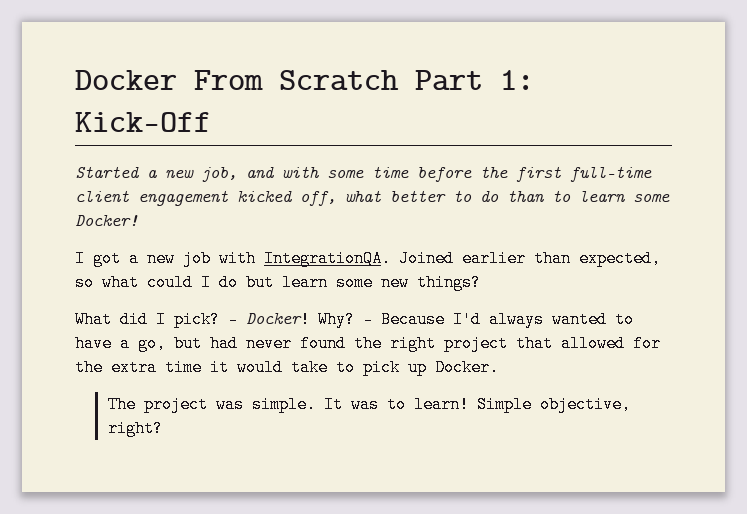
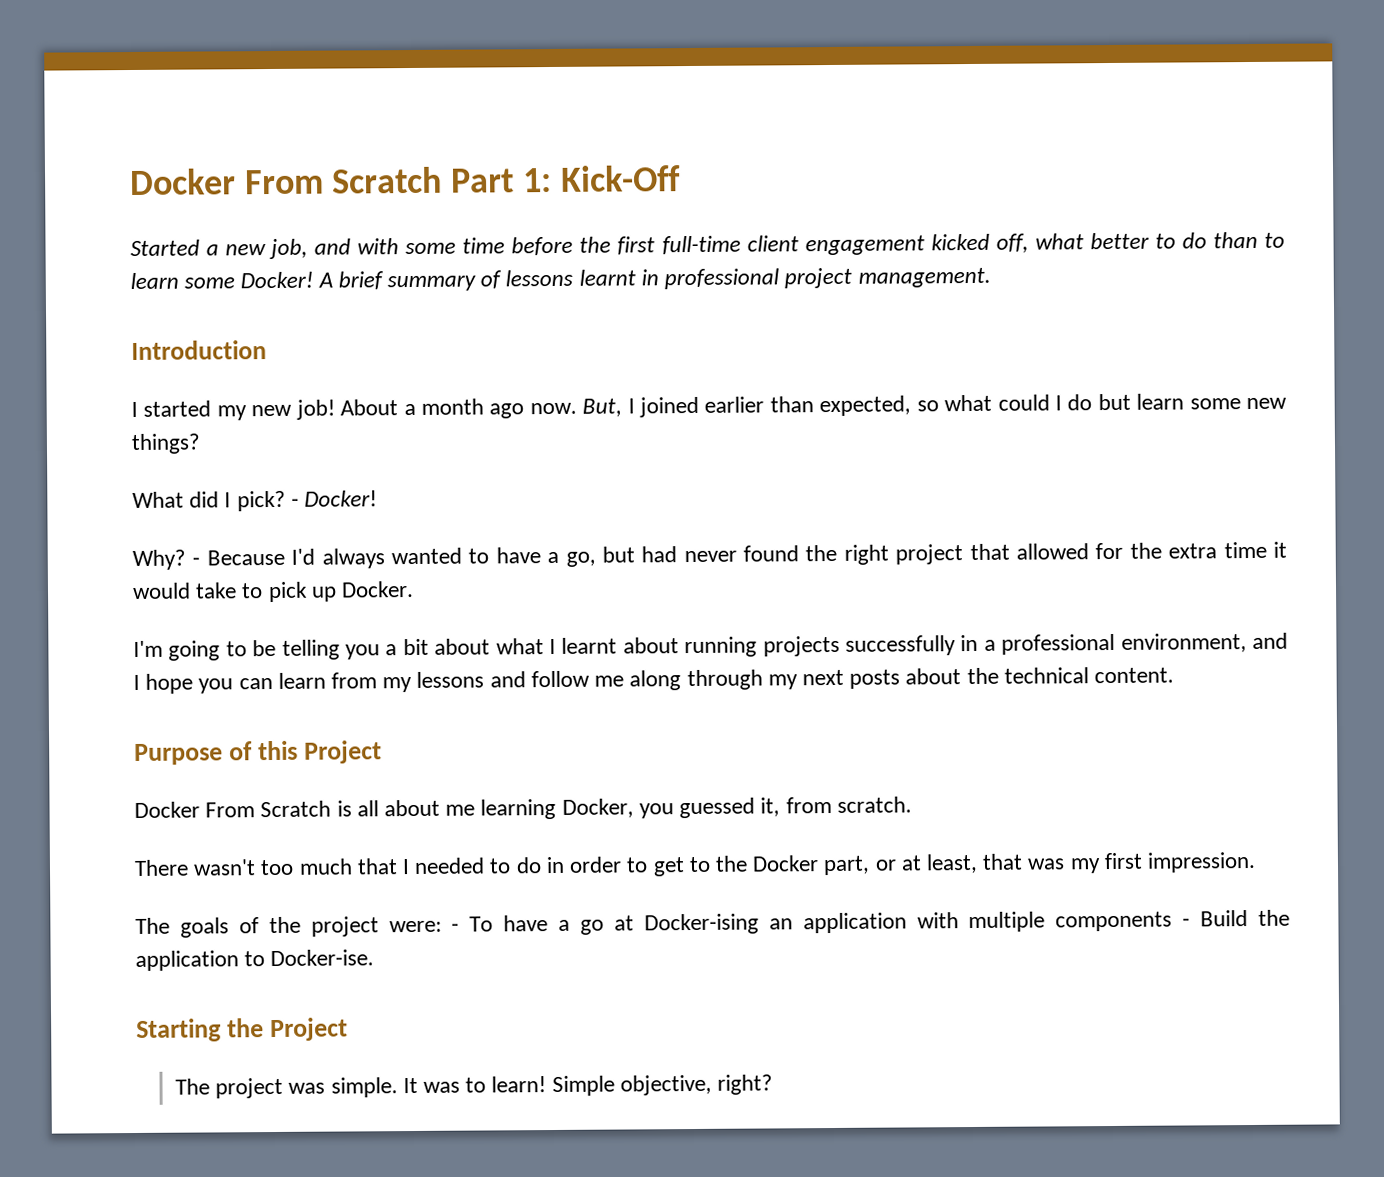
- Started a new job, and with some time before the first full-time client engagement kicked off, what better to do than to learn some Docker!
- I got a new job with IntegrationQA. Joined earlier than expected, so what could I do but learn some new things?
+ Started a new job, and with some time before the first full-time client engagement kicked off, what better to do than to learn some Docker! A brief summary of lessons learnt in professional project management.
+ Introduction
+ I started my new job! About a month ago now. But, I joined earlier than expected, so what could I do but learn some new things?
- - Docker! Why?
+ - Docker!
+ Why?
+ I'm going to be telling you a bit about what I learnt about running projects successfully in a professional environment, and I hope you can learn from my lessons and follow me along through my next posts about the technical content.
+ Purpose of this Project
+ Docker From Scratch is all about me learning Docker, you guessed it, from scratch.
+ There wasn't too much that I needed to do in order to get to the Docker part, or at least, that was my first impression.
+ The goals of the project were: - To have a go at Docker-ising an application with multiple components - Build the application to Docker-ise.
+ Starting the Project

